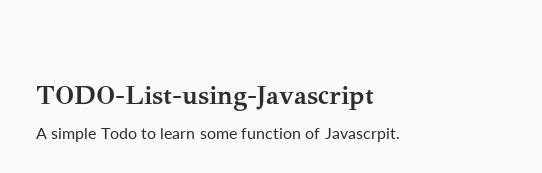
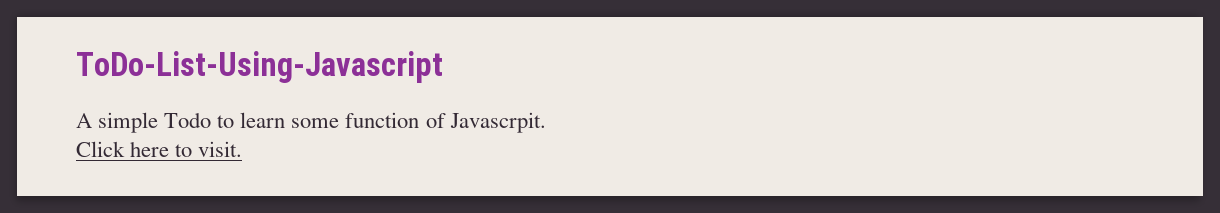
- TODO-List-using-Javascript
+ ToDo-List-Using-Javascript
+ Click here to visit.

